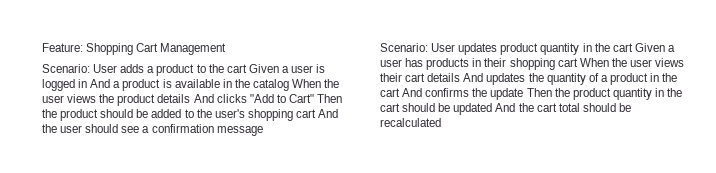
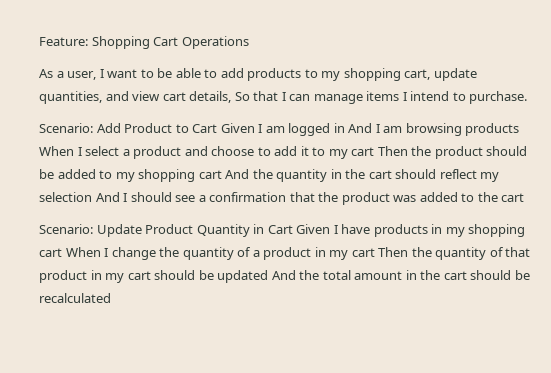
- Feature: Shopping Cart Management
- Scenario: User adds a product to the cart Given a user is logged in And a product is available in the catalog When the user views the product details And clicks "Add to Cart" Then the product should be added to the user's shopping cart And the user should see a confirmation message
- Scenario: User updates product quantity in the cart Given a user has products in their shopping cart When the user views their cart details And updates the quantity of a product in the cart And confirms the update Then the product quantity in the cart should be updated And the cart total should be recalculated
+ Feature: Shopping Cart Operations
+ As a user, I want to be able to add products to my shopping cart, update quantities, and view cart details, So that I can manage items I intend to purchase.
+ Scenario: Add Product to Cart Given I am logged in And I am browsing products When I select a product and choose to add it to my cart Then the product should be added to my shopping cart And the quantity in the cart should reflect my selection And I should see a confirmation that the product was added to the cart
+ Scenario: Update Product Quantity in Cart Given I have products in my shopping cart When I change the quantity of a product in my cart Then the quantity of that product in my cart should be updated And the total amount in the cart should be recalculated

